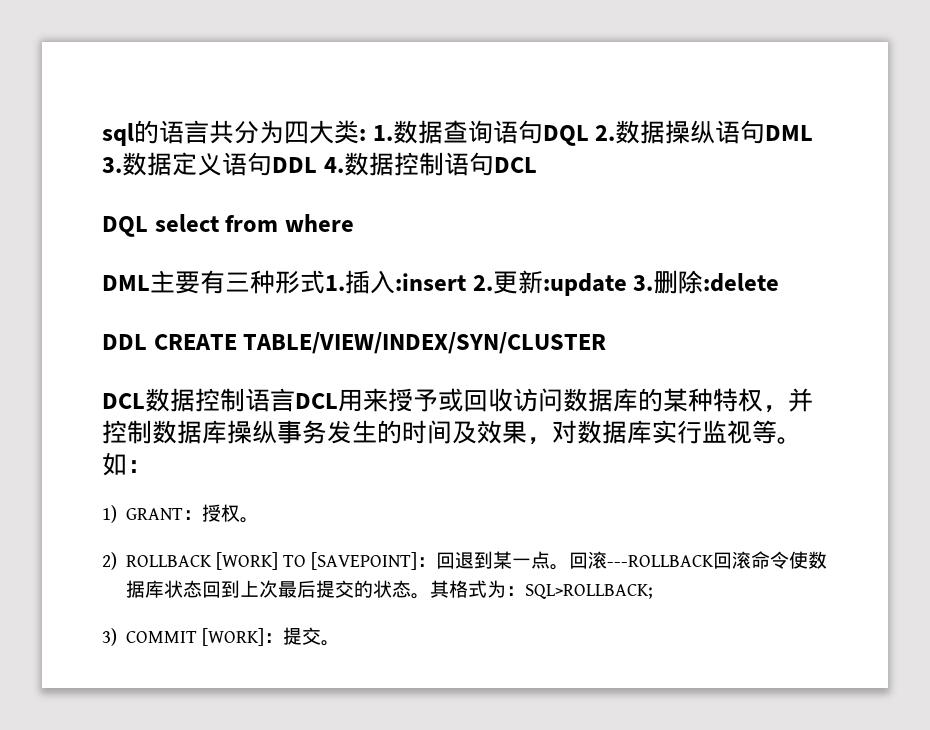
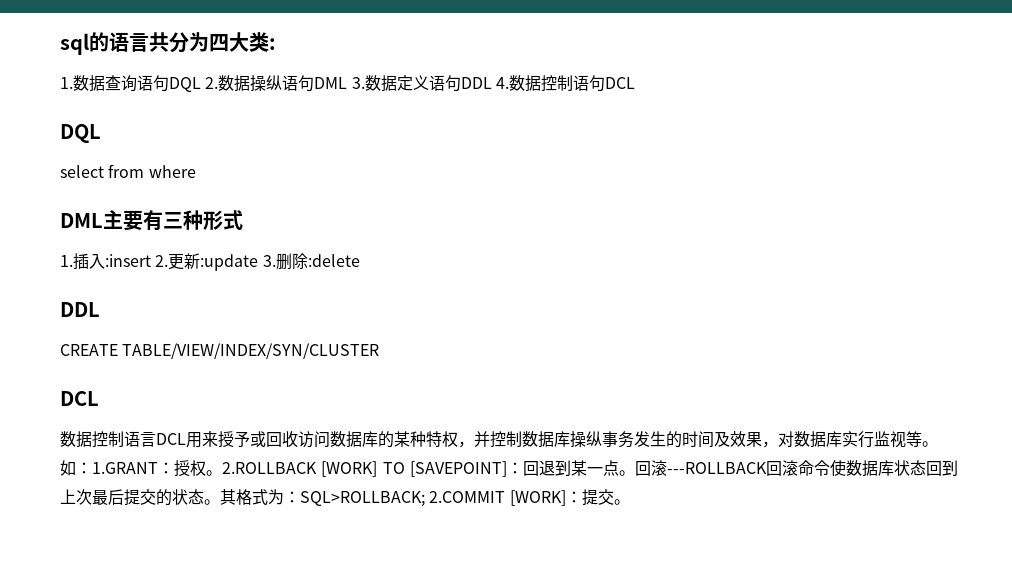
- sql的语言共分为四大类: 1.数据查询语句DQL 2.数据操纵语句DML 3.数据定义语句DDL 4.数据控制语句DCL
- DQL select from where
+ sql的语言共分为四大类:
+ 1.数据查询语句DQL 2.数据操纵语句DML 3.数据定义语句DDL 4.数据控制语句DCL
+ DQL
+ select from where
- DML主要有三种形式1.插入:insert 2.更新:update 3.删除:delete
- DDL CREATE TABLE/VIEW/INDEX/SYN/CLUSTER
- DCL数据控制语言DCL用来授予或回收访问数据库的某种特权，并控制数据库操纵事务发生的时间及效果，对数据库实行监视等。
+ DML主要有三种形式
+ 1.插入:insert 2.更新:update 3.删除:delete
+ DDL
+ CREATE TABLE/VIEW/INDEX/SYN/CLUSTER
+ DCL
+ 数据控制语言DCL用来授予或回收访问数据库的某种特权，并控制数据库操纵事务发生的时间及效果，对数据库实行监视等。
- 如：
- 1) GRANT：授权。
- 2) ROLLBACK [WORK] TO [SAVEPOINT]：回退到某一点。
+ 如：1.GRANT：授权。2.ROLLBACK [WORK] TO [SAVEPOINT]：回退到某一点。
- 其格式为：SQL>ROLLBACK;
- 3) COMMIT [WORK]：提交。
+ 其格式为：SQL>ROLLBACK; 2.COMMIT [WORK]：提交。

